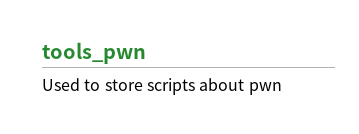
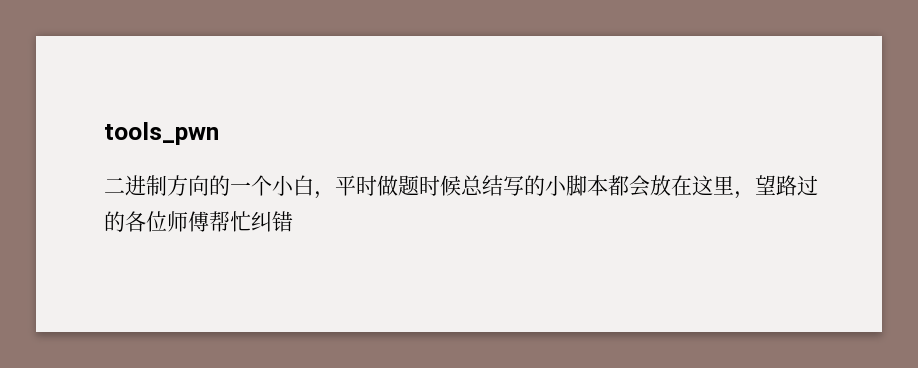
- Used to store scripts about pwn
+ 二进制方向的一个小白，平时做题时候总结写的小脚本都会放在这里，望路过的各位师傅帮忙纠错

